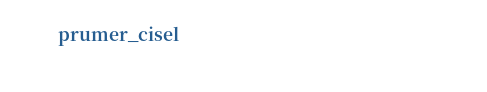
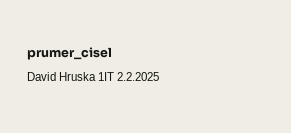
+ David Hruska 1IT 2.2.2025

